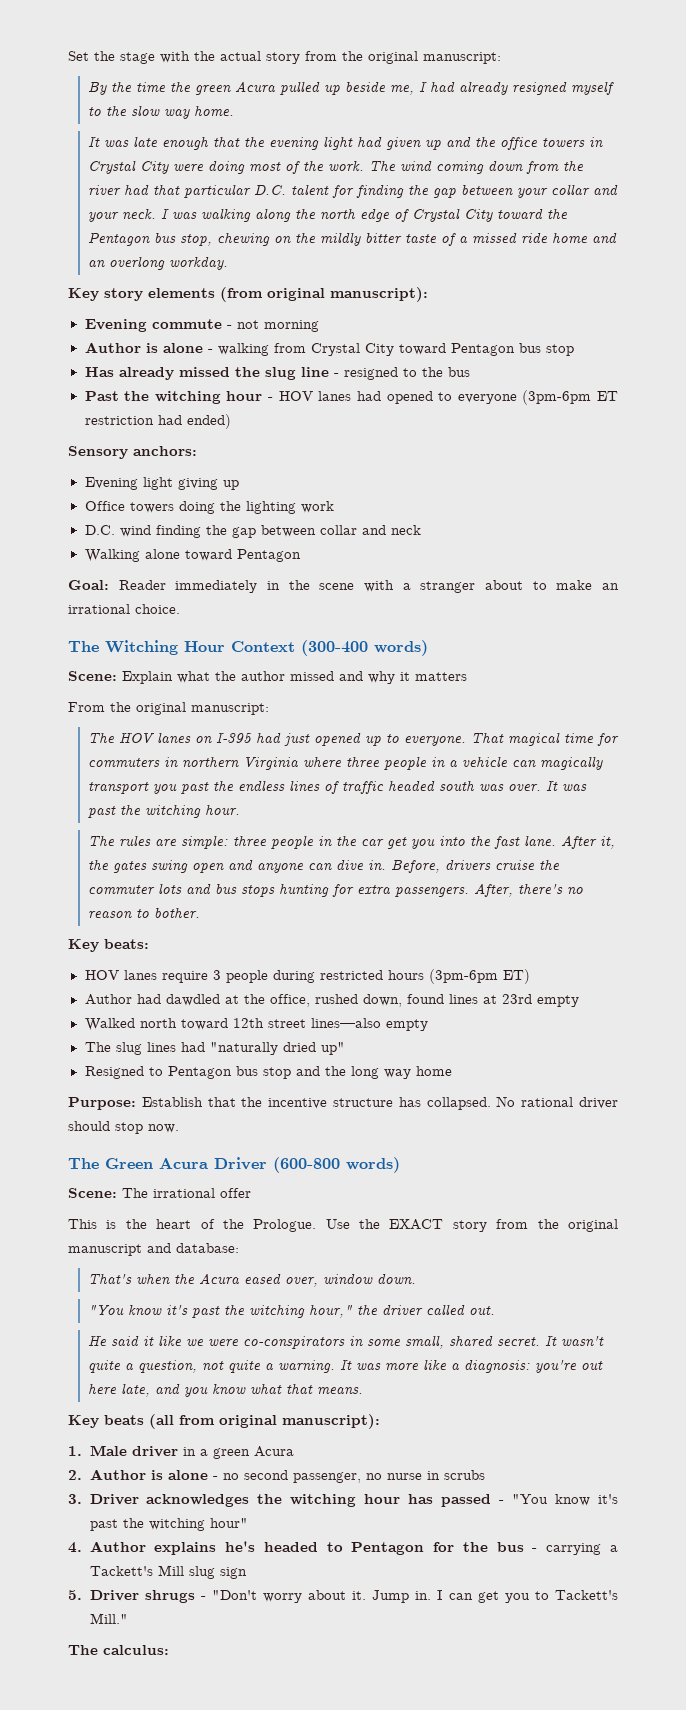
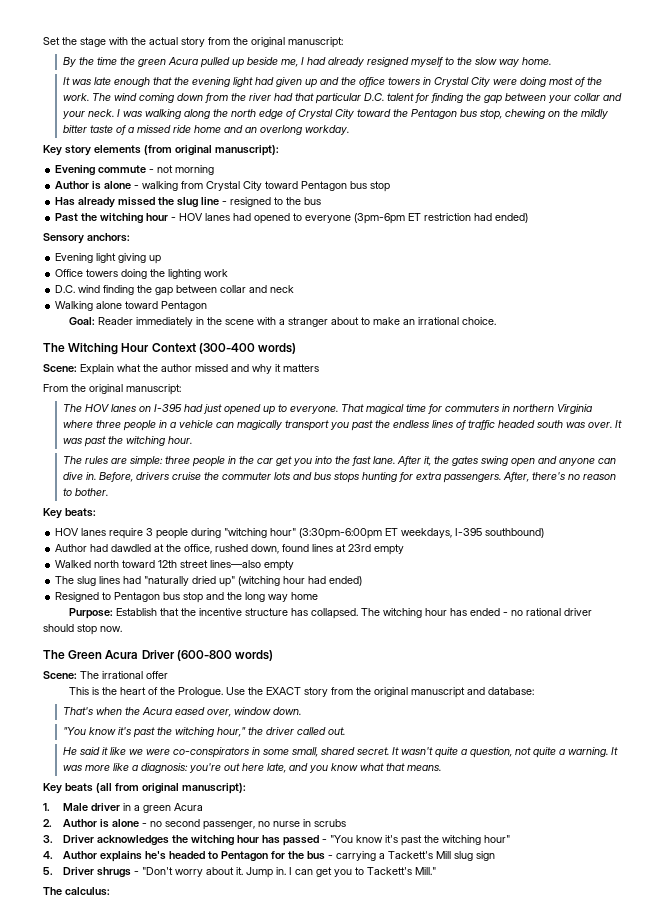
- HOV lanes require 3 people during restricted hours (3pm-6pm ET)
+ HOV lanes require 3 people during "witching hour" (3:30pm-6:00pm ET weekdays, I-395 southbound)
- The slug lines had "naturally dried up"
+ The slug lines had "naturally dried up" (witching hour had ended)
- No rational driver should stop now.
+ The witching hour has ended - no rational driver should stop now.

